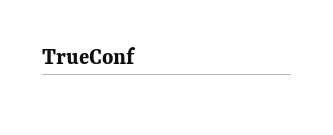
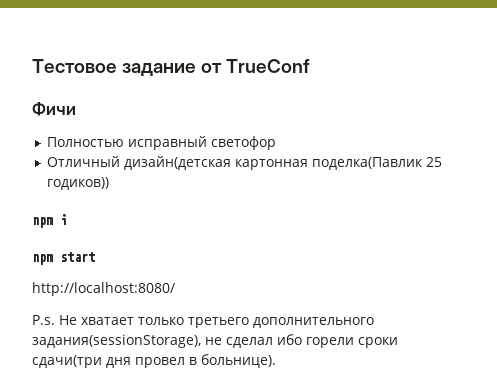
- TrueConf
+ Тестовое задание от TrueConf
+ Фичи
+ Полностью исправный светофор
+ Отличный дизайн(детская картонная поделка(Павлик 25 годиков))
+ npm i
+ npm start
+ http://localhost:8080/
+ P.s. Не хватает только третьего дополнительного задания(sessionStorage), не сделал ибо горели сроки сдачи(три дня провел в больнице).

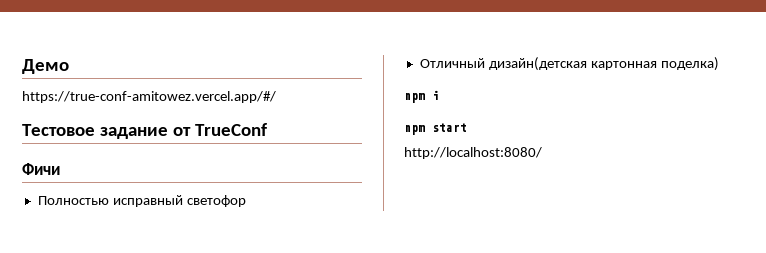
+ Демо
+ https://true-conf-amitowez.vercel.app/#/
- Отличный дизайн(детская картонная поделка(Павлик 25 годиков))
+ Отличный дизайн(детская картонная поделка)
- P.s. Не хватает только третьего дополнительного задания(sessionStorage), не сделал ибо горели сроки сдачи(три дня провел в больнице).

